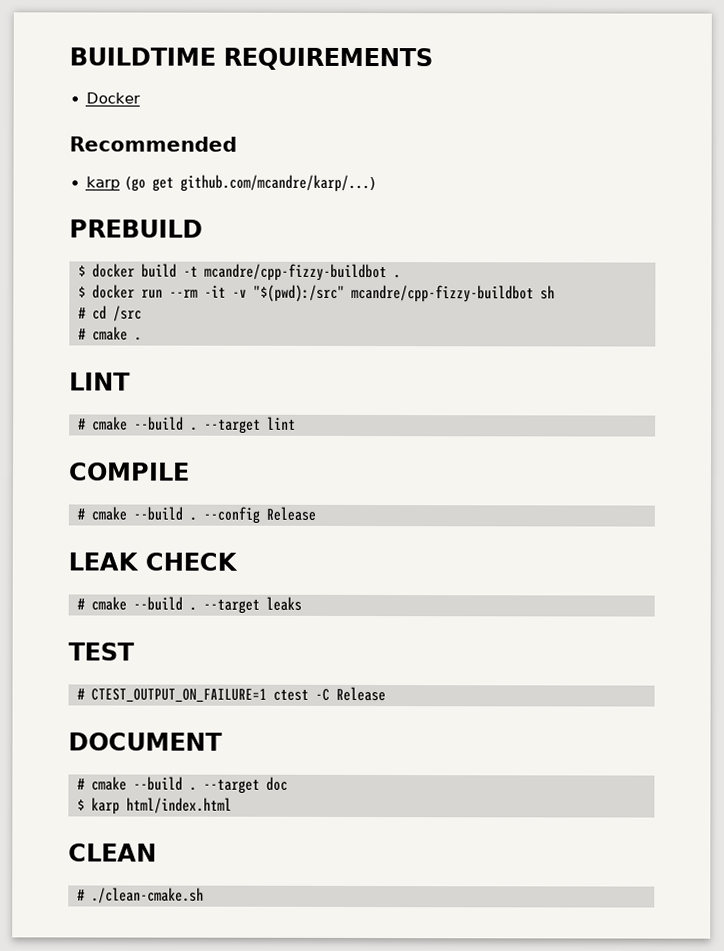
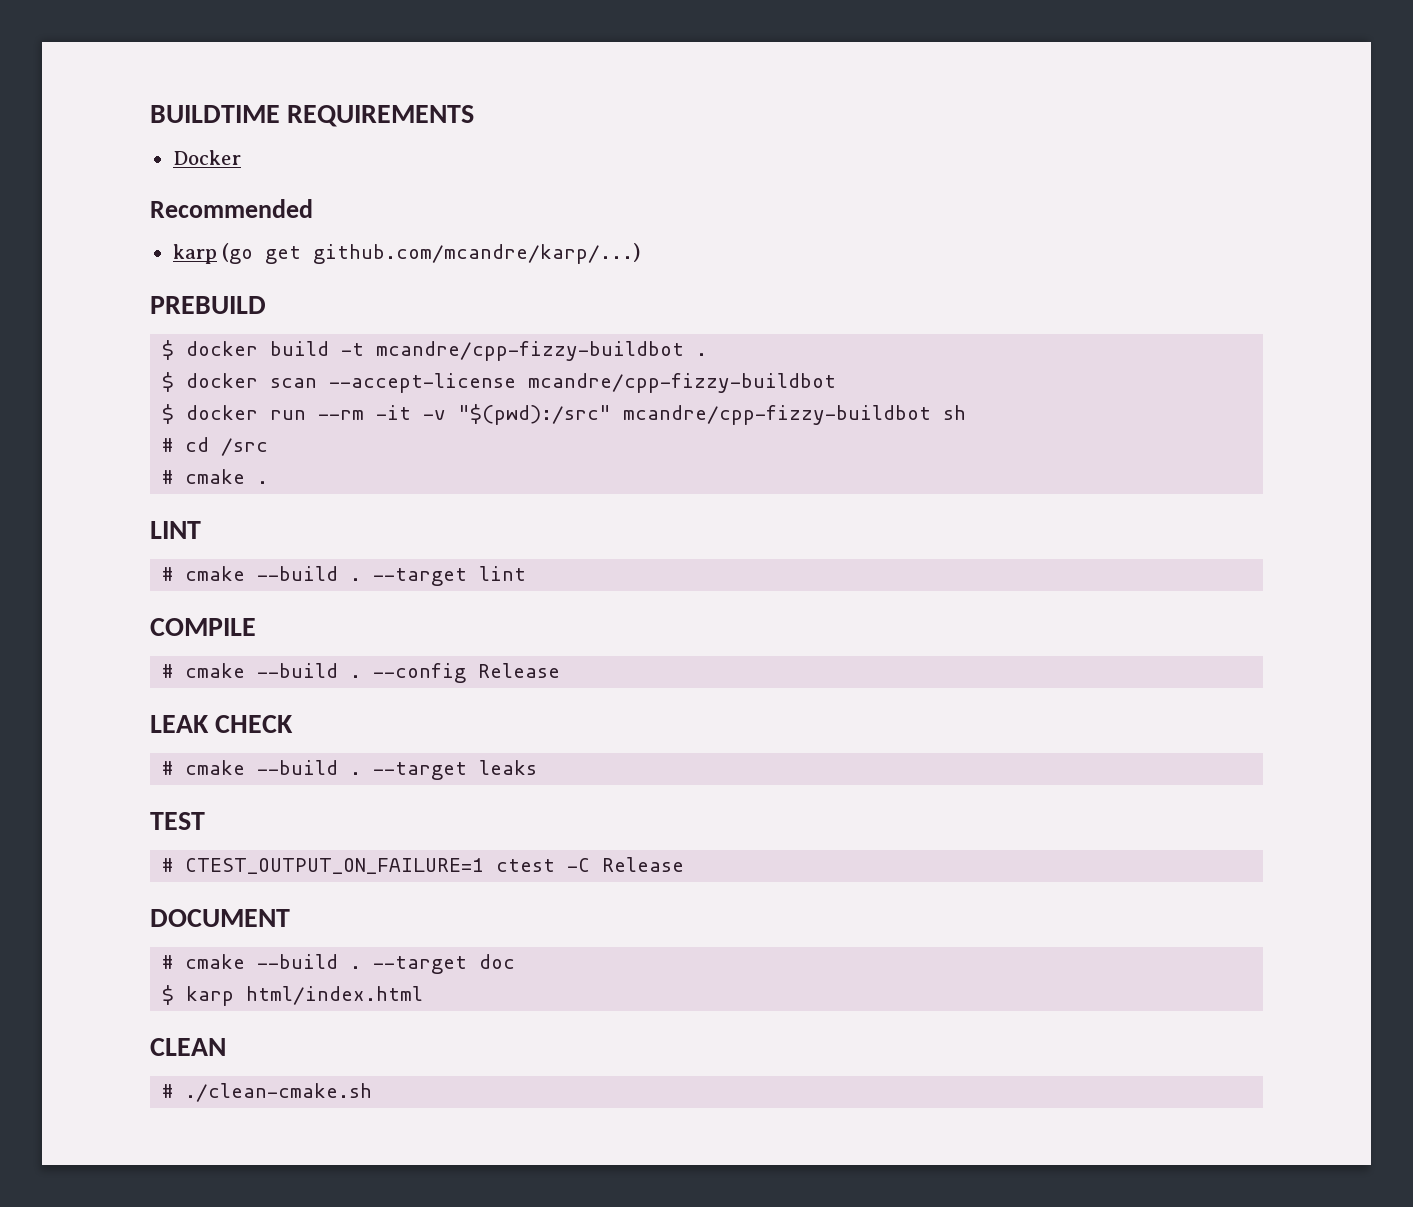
+ $ docker scan --accept-license mcandre/cpp-fizzy-buildbot

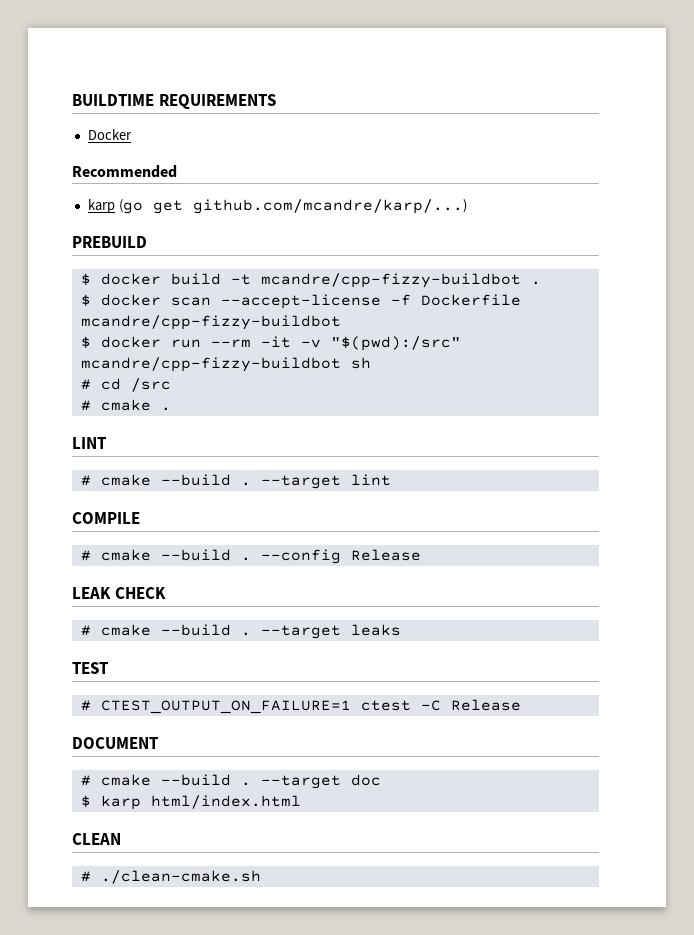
- $ docker scan --accept-license mcandre/cpp-fizzy-buildbot
+ $ docker scan --accept-license -f Dockerfile mcandre/cpp-fizzy-buildbot

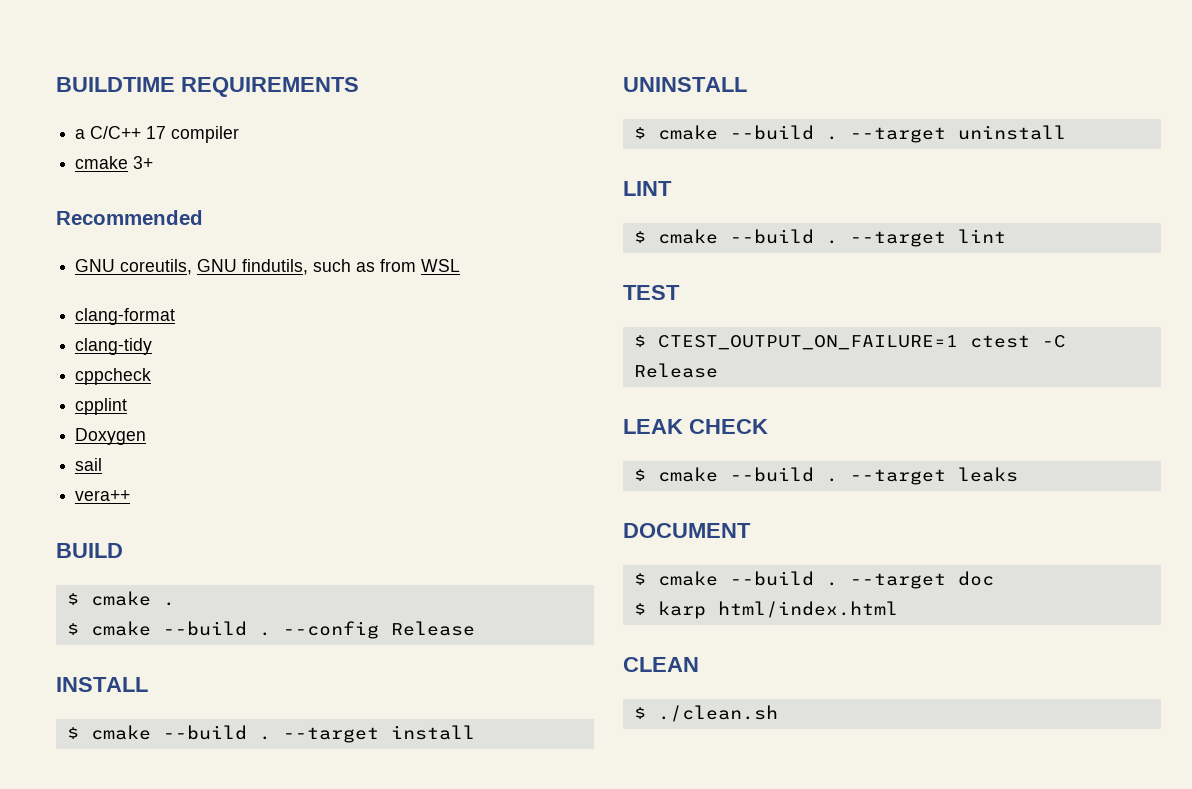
- Docker
+ a C/C++ 17 compiler
+ cmake 3+
  Recommended
- karp (go get github.com/mcandre/karp/...)
- PREBUILD
- $ docker build -t mcandre/cpp-fizzy-buildbot .
- $ docker scan --accept-license -f Dockerfile mcandre/cpp-fizzy-buildbot
- $ docker run --rm -it -v "$(pwd):/src" mcandre/cpp-fizzy-buildbot sh
- # cd /src
- # cmake .
+ GNU coreutils, GNU findutils, such as from WSL
+ clang-format
+ clang-tidy
+ cppcheck
+ cpplint
+ Doxygen
+ sail
+ vera++
+ BUILD
+ $ cmake .
+ $ cmake --build . --config Release
+ INSTALL
+ $ cmake --build . --target install
+ UNINSTALL
+ $ cmake --build . --target uninstall
  LINT
- # cmake --build .
+ $ cmake --build .
- COMPILE
- # cmake --build . --config Release
+ TEST
+ $ CTEST_OUTPUT_ON_FAILURE=1 ctest -C Release
  LEAK CHECK
- # cmake --build .
+ $ cmake --build .
- TEST
- # CTEST_OUTPUT_ON_FAILURE=1 ctest -C Release
  DOCUMENT
- # cmake --build .
+ $ cmake --build .
- # ./clean-cmake.sh
+ $ ./clean.sh

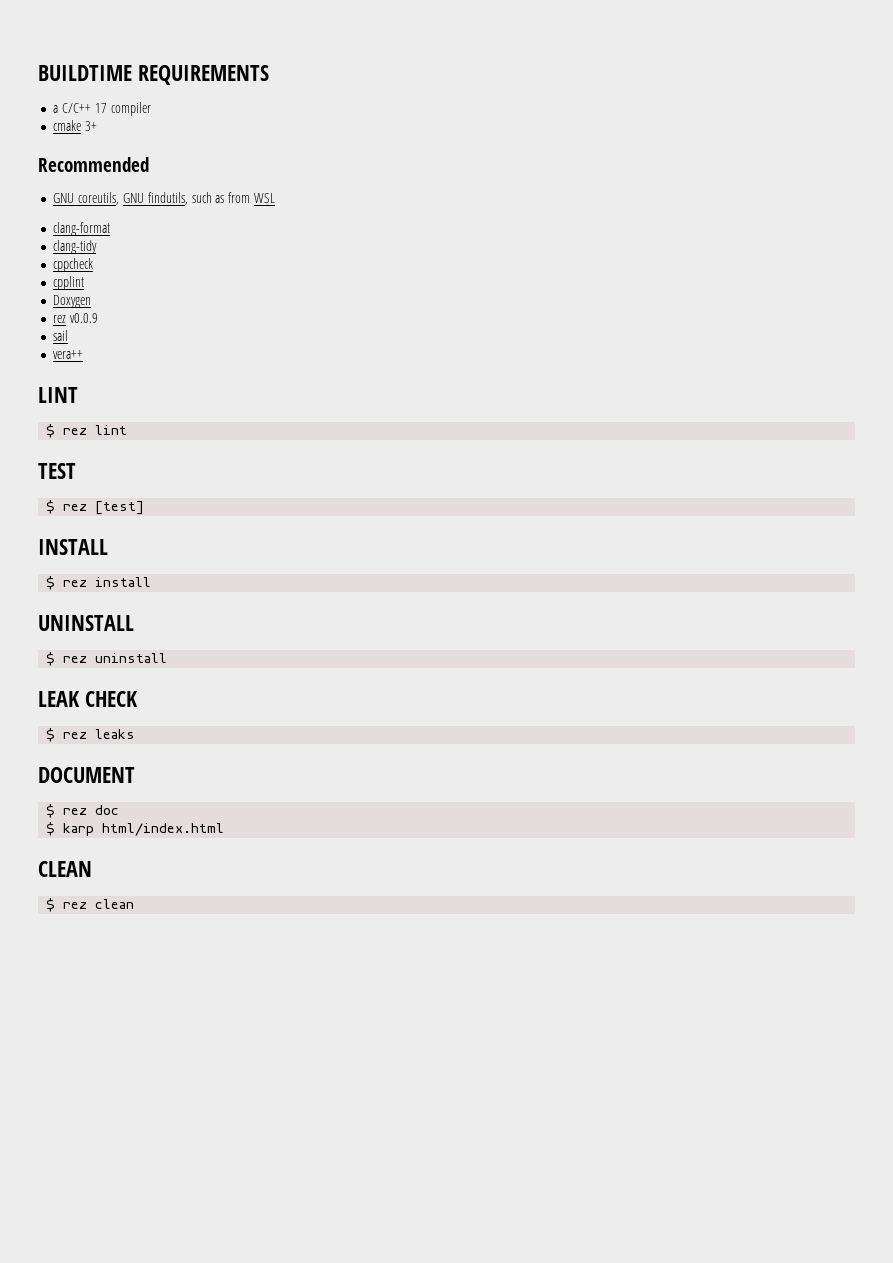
+ rez v0.0.9
- BUILD
- $ cmake .
- $ cmake --build . --config Release
+ LINT
+ $ rez lint
+ TEST
+ $ rez [test]
  INSTALL
- $ cmake --build . --target install
+ $ rez install
  UNINSTALL
- $ cmake --build . --target uninstall
- LINT
- $ cmake --build . --target lint
- TEST
- $ CTEST_OUTPUT_ON_FAILURE=1 ctest -C Release
+ $ rez uninstall
- $ cmake --build . --target leaks
+ $ rez leaks
- $ cmake --build . --target doc
+ $ rez doc
- $ ./clean.sh
+ $ rez clean

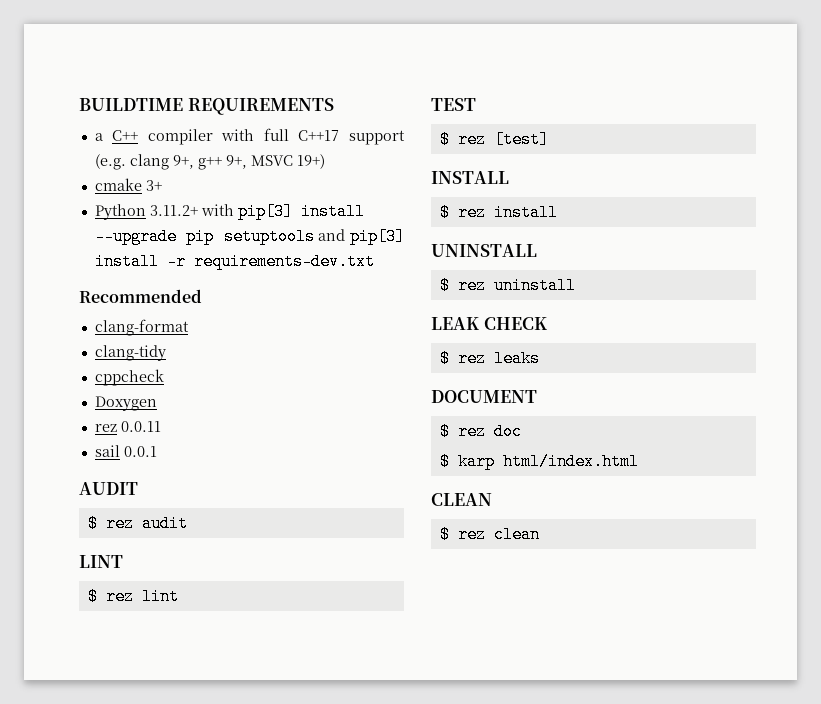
- a C/C++ 17 compiler
+ a C++ compiler with full C++17 support (e.g. clang 9+, g++ 9+, MSVC 19+)
  cmake 3+
+ Python 3.11.2+ with pip[3] install --upgrade pip setuptools and pip[3] install -r requirements-dev.txt
  Recommended
- GNU coreutils, GNU findutils, such as from WSL
- cpplint
- rez v0.0.9
+ rez 0.0.11
- sail
- vera++
+ sail 0.0.1
+ AUDIT
+ $ rez audit

